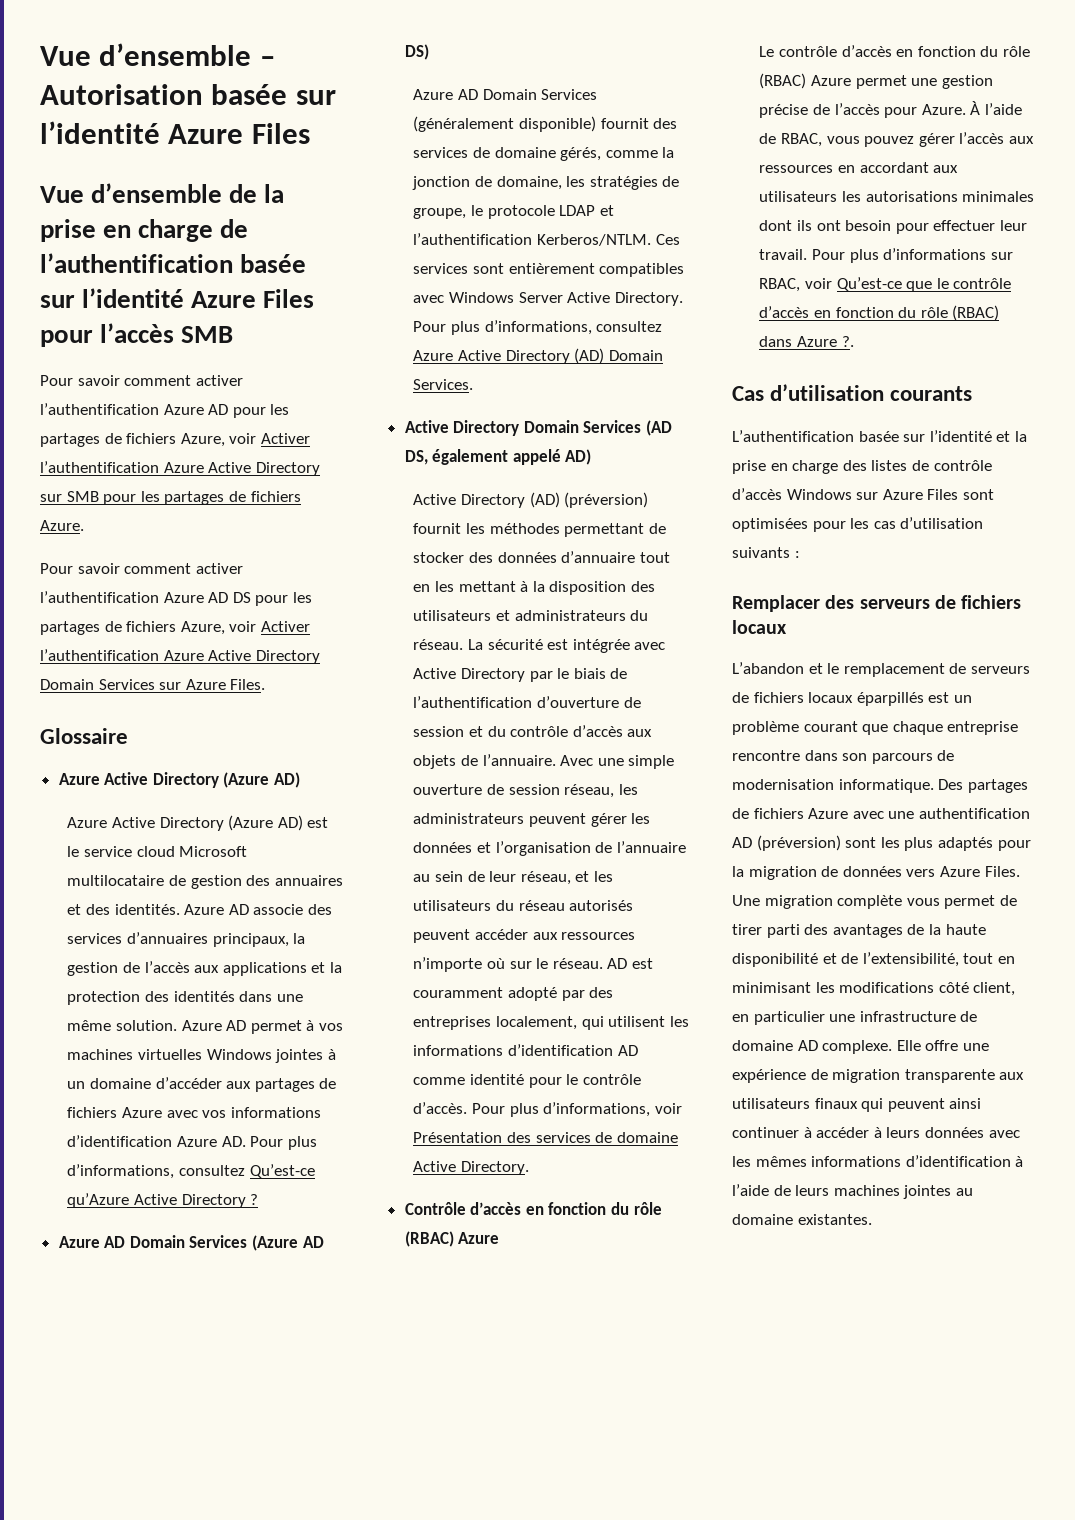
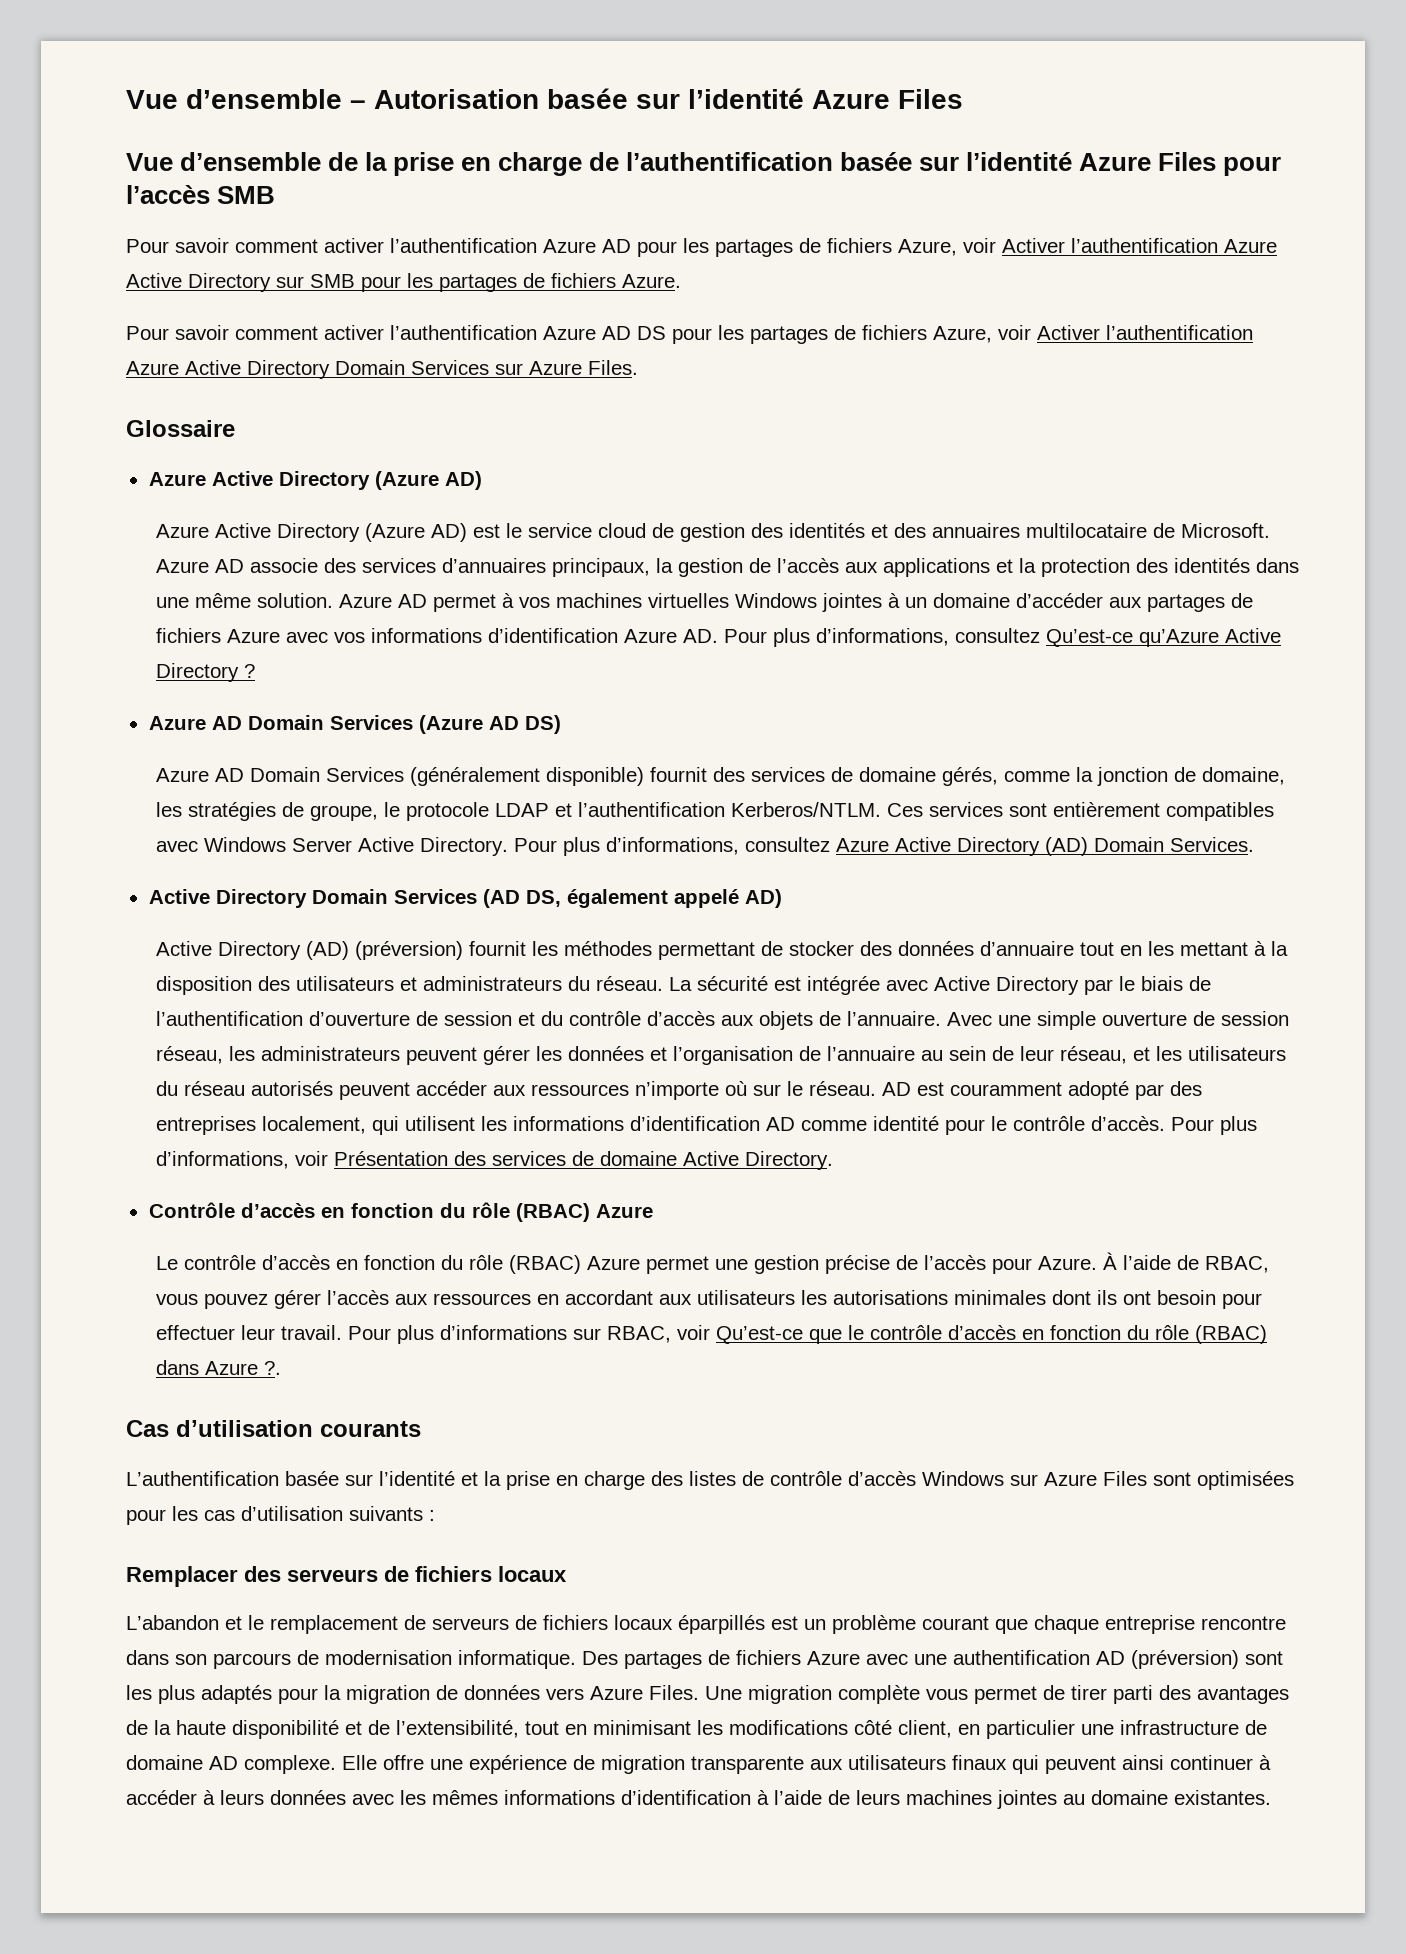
- Azure Active Directory (Azure AD) est le service cloud Microsoft multilocataire de gestion des annuaires et des identités.
+ Azure Active Directory (Azure AD) est le service cloud de gestion des identités et des annuaires multilocataire de Microsoft.

